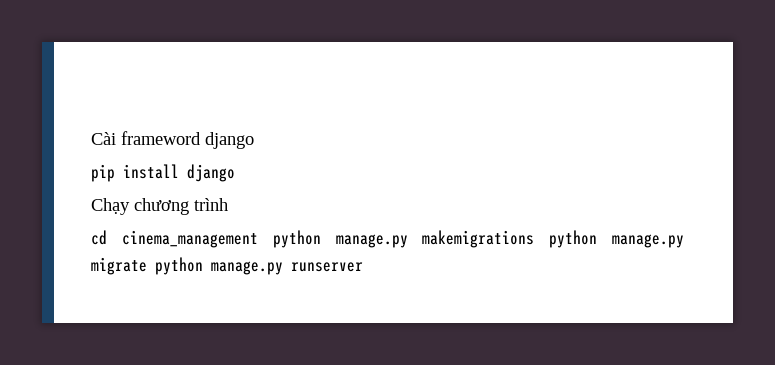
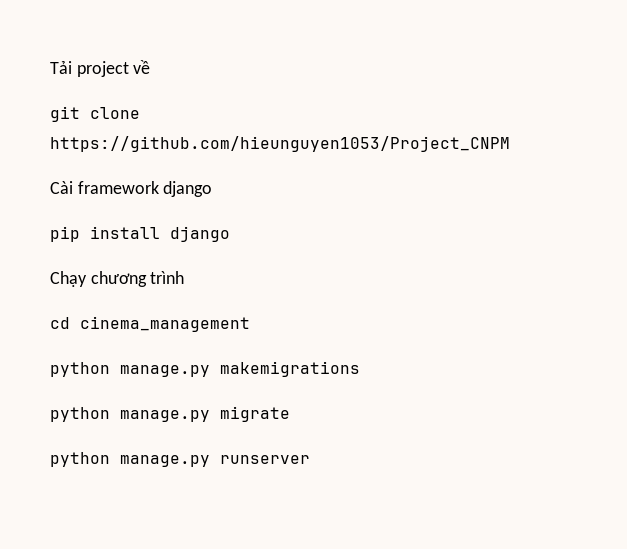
- Cài frameword django
+ Tải project về
+ git clone https://github.com/hieunguyen1053/Project_CNPM
+ Cài framework django
- cd cinema_management python manage.py makemigrations python manage.py migrate python manage.py runserver
+ cd cinema_management
+ python manage.py makemigrations
+ python manage.py migrate
+ python manage.py runserver

